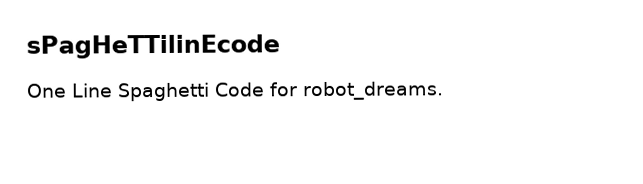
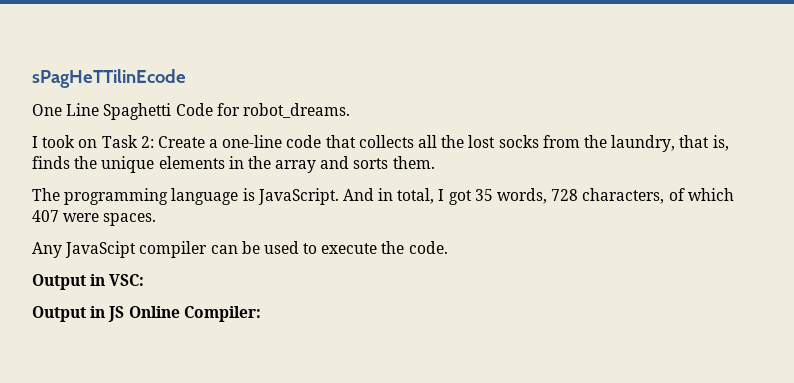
+ I took on Task 2: Create a one-line code that collects all the lost socks from the laundry, that is, finds the unique elements in the array and sorts them.
+ The programming language is JavaScript. And in total, I got 35 words, 728 characters, of which 407 were spaces.
+ Any JavaScipt compiler can be used to execute the code.
+ Output in VSC:
+ Output in JS Online Compiler:

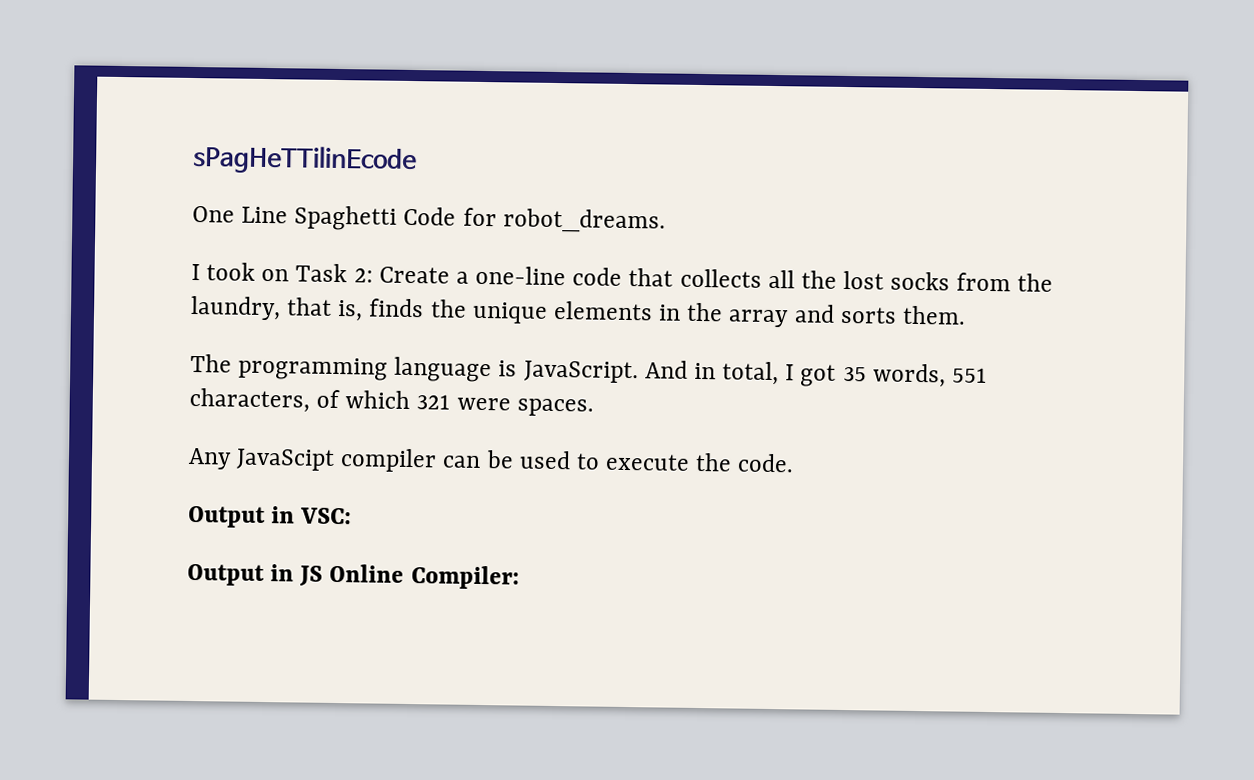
- And in total, I got 35 words, 728 characters, of which 407 were spaces.
+ And in total, I got 35 words, 551 characters, of which 321 were spaces.

